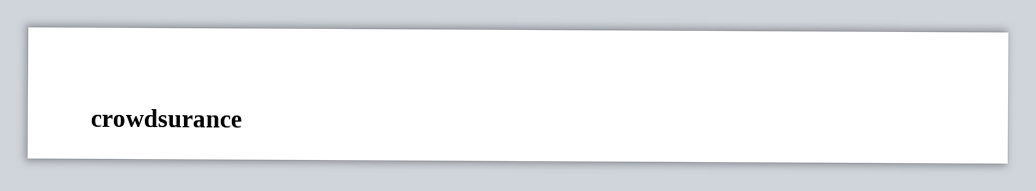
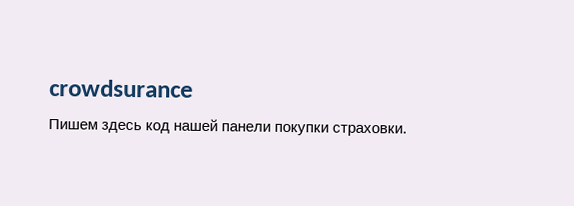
+ Пишем здесь код нашей панели покупки страховки.

